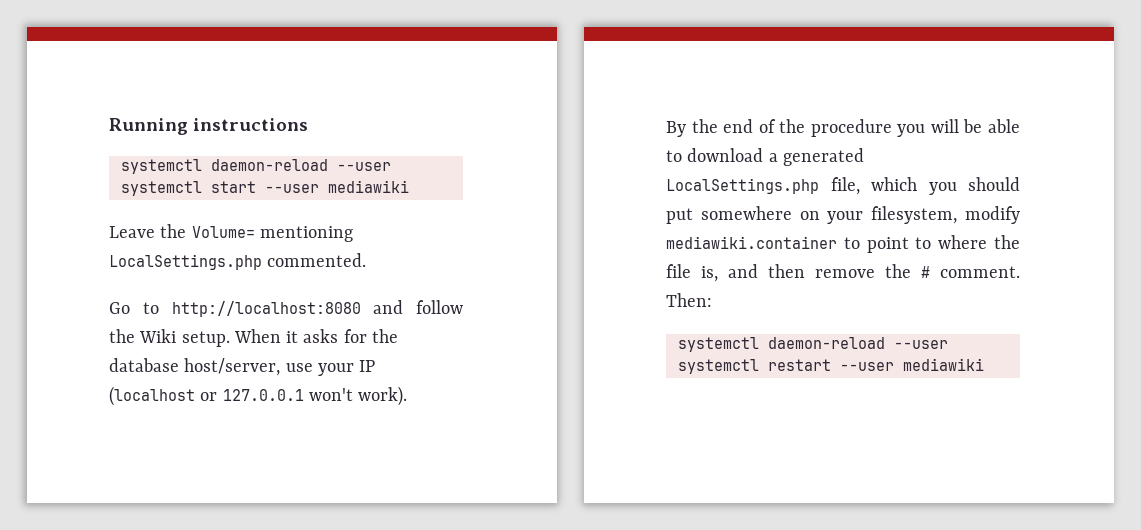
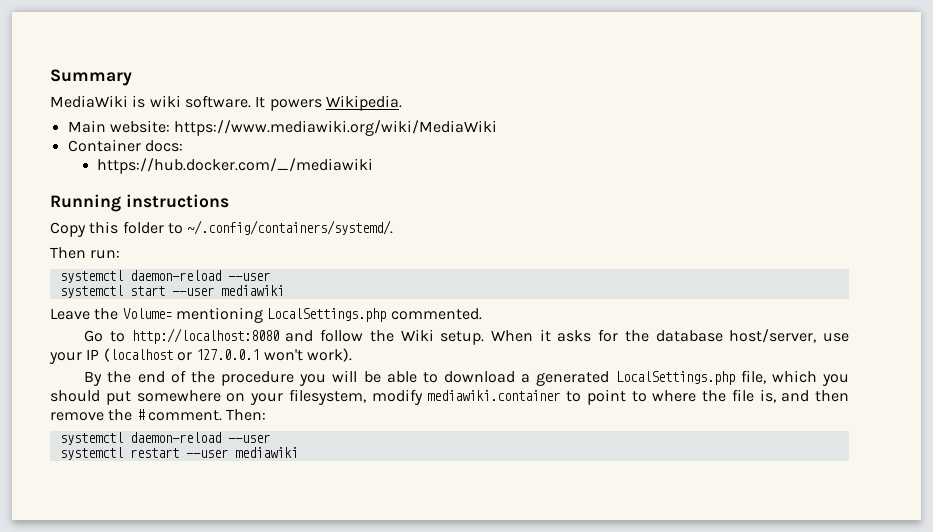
+ Summary
+ MediaWiki is wiki software. It powers Wikipedia.
+ Main website: https://www.mediawiki.org/wiki/MediaWiki
+ Container docs:
+ https://hub.docker.com/_/mediawiki
  Running instructions
+ Copy this folder to ~/.config/containers/systemd/.
+ Then run:

